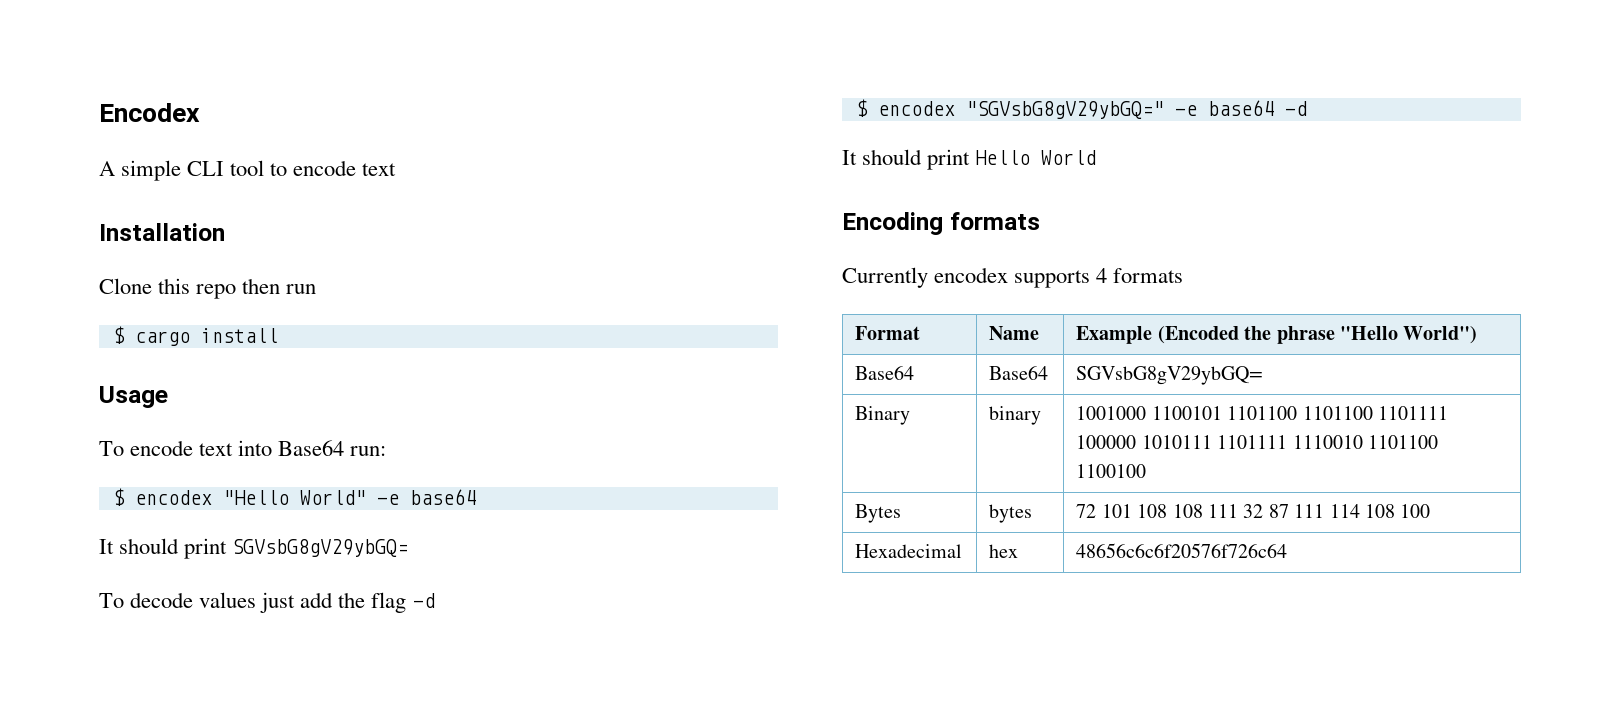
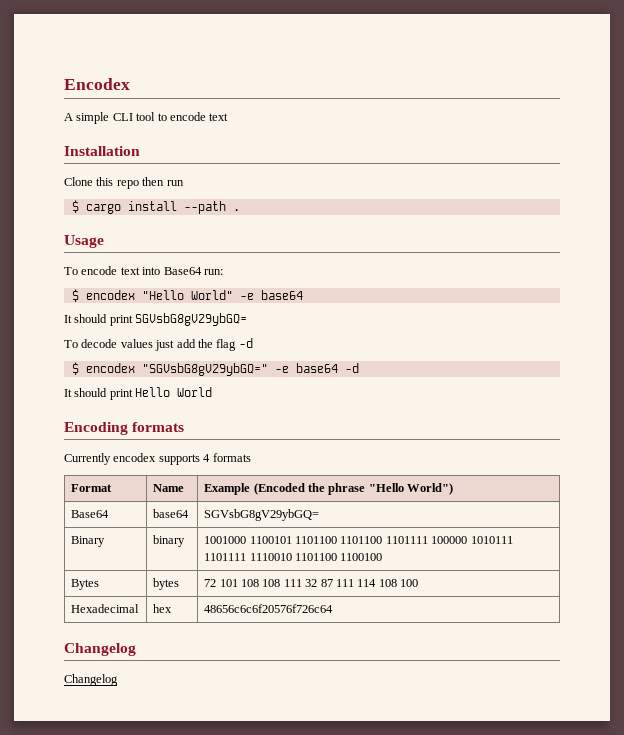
- $ cargo install
+ $ cargo install --path .
- Base64 | Base64 | SGVsbG8gV29ybGQ=
+ Base64 | base64 | SGVsbG8gV29ybGQ=
  Hexadecimal | hex | 48656c6c6f20576f726c64
+ Changelog
+ Changelog

